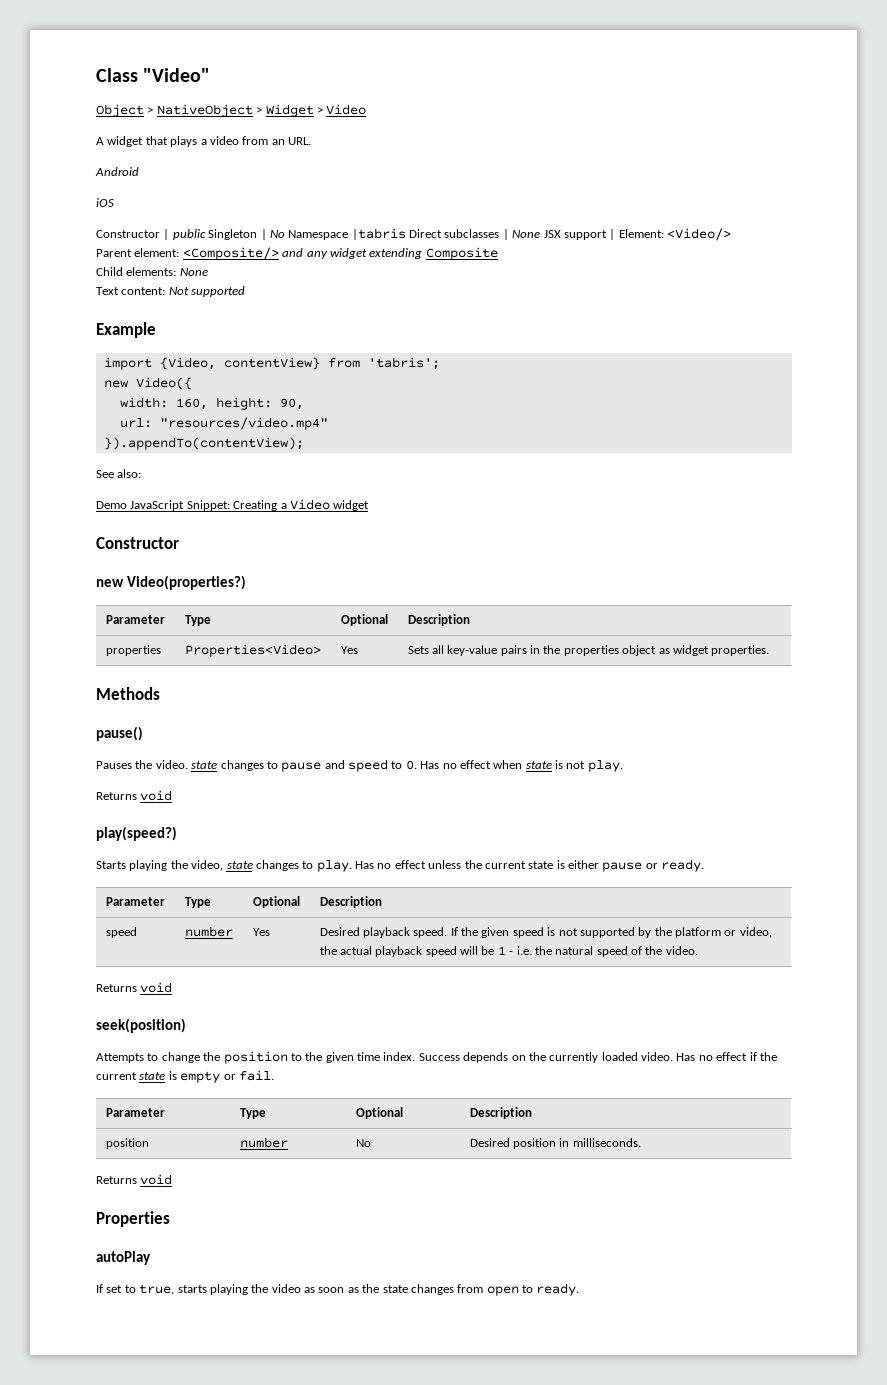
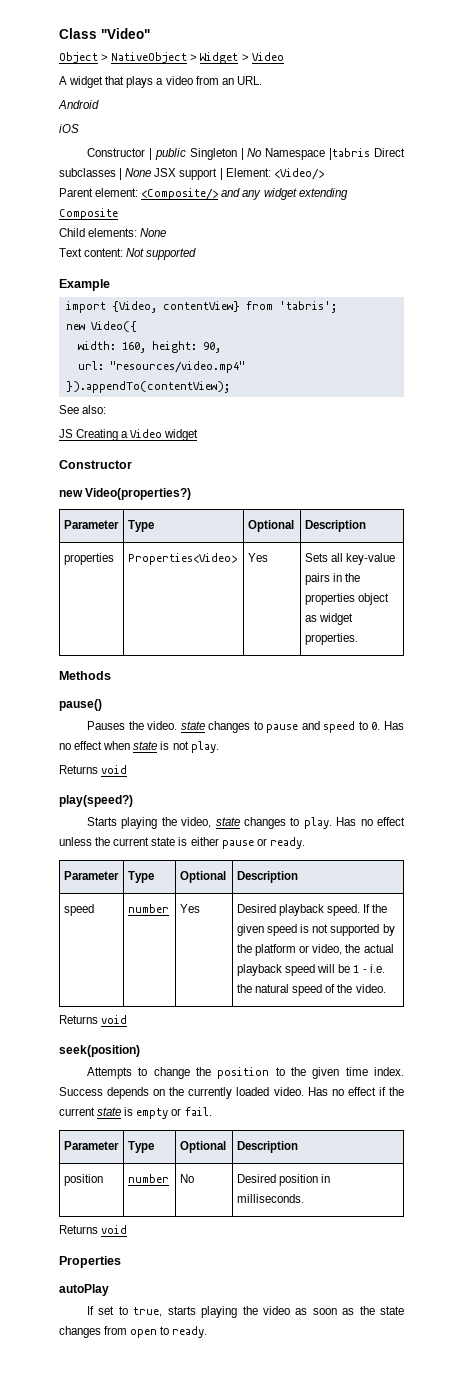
- Demo JavaScript Snippet: Creating a Video widget
+ JS Creating a Video widget

